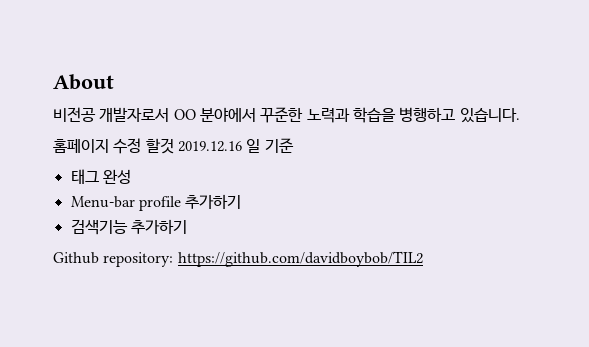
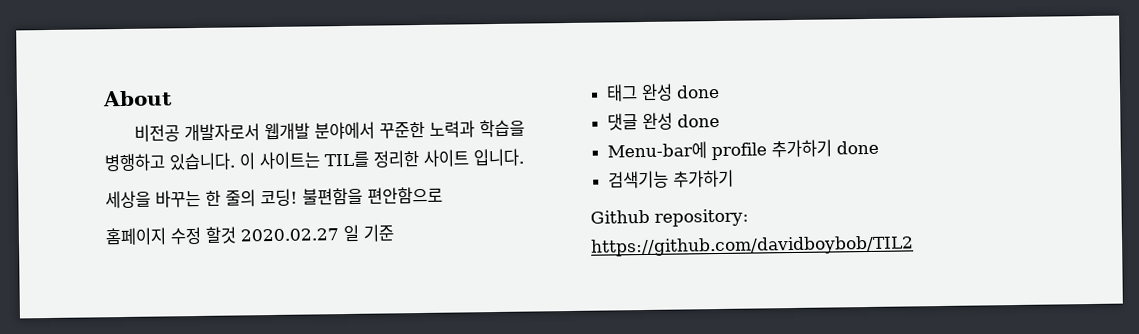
- 비전공 개발자로서 OO 분야에서 꾸준한 노력과 학습을 병행하고 있습니다.
+ 비전공 개발자로서 웹개발 분야에서 꾸준한 노력과 학습을 병행하고 있습니다. 이 사이트는 TIL를 정리한 사이트 입니다.
+ 세상을 바꾸는 한 줄의 코딩! 불편함을 편안함으로
- 홈페이지 수정 할것 2019.12.16 일 기준
+ 홈페이지 수정 할것 2020.02.27 일 기준
- 태그 완성
- Menu-bar profile 추가하기
+ 태그 완성 done
+ 댓글 완성 done
+ Menu-bar에 profile 추가하기 done

